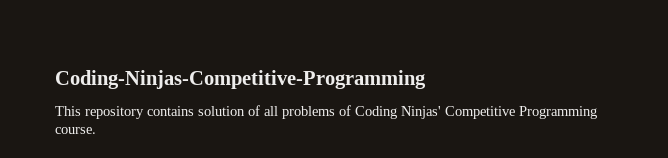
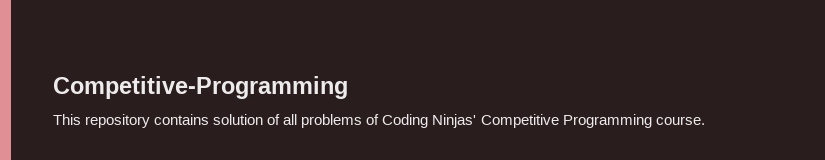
- Coding-Ninjas-Competitive-Programming
+ Competitive-Programming

